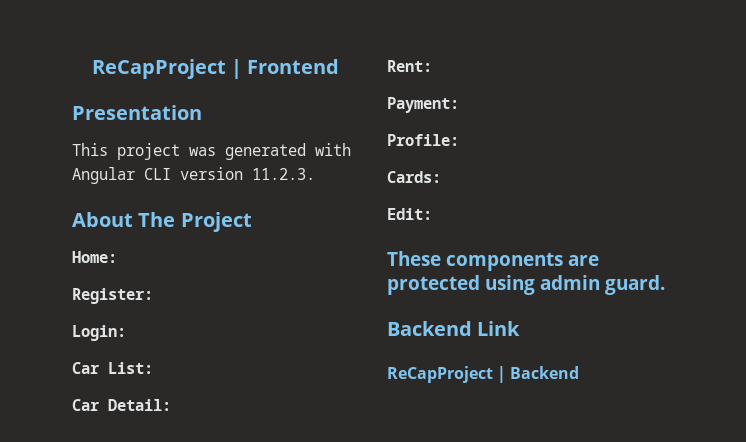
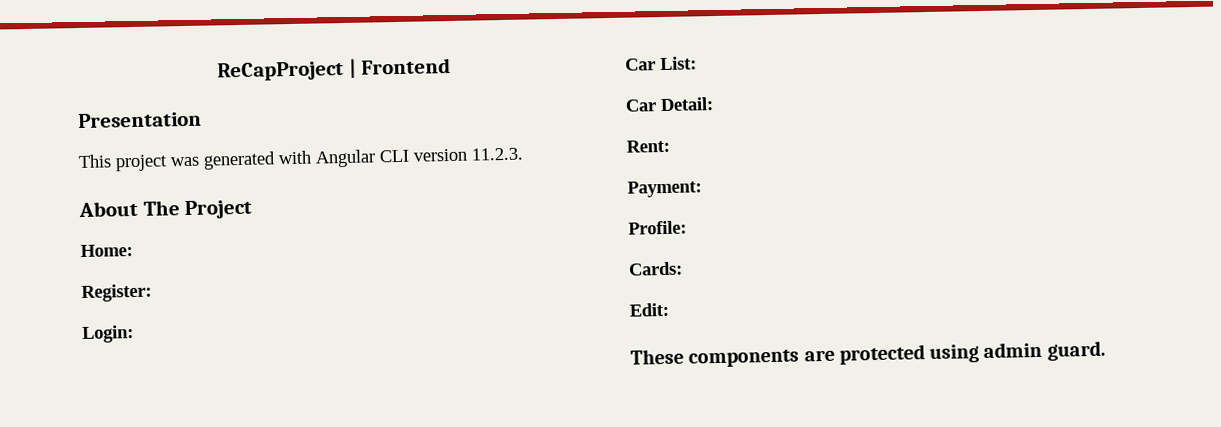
- Backend Link
- ReCapProject | Backend

